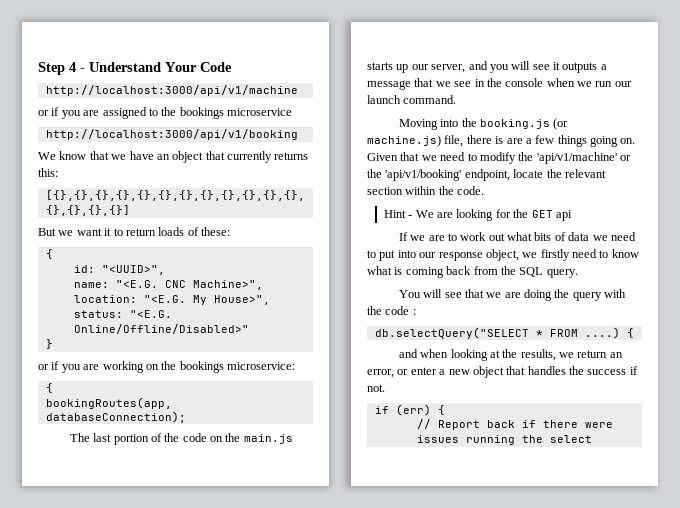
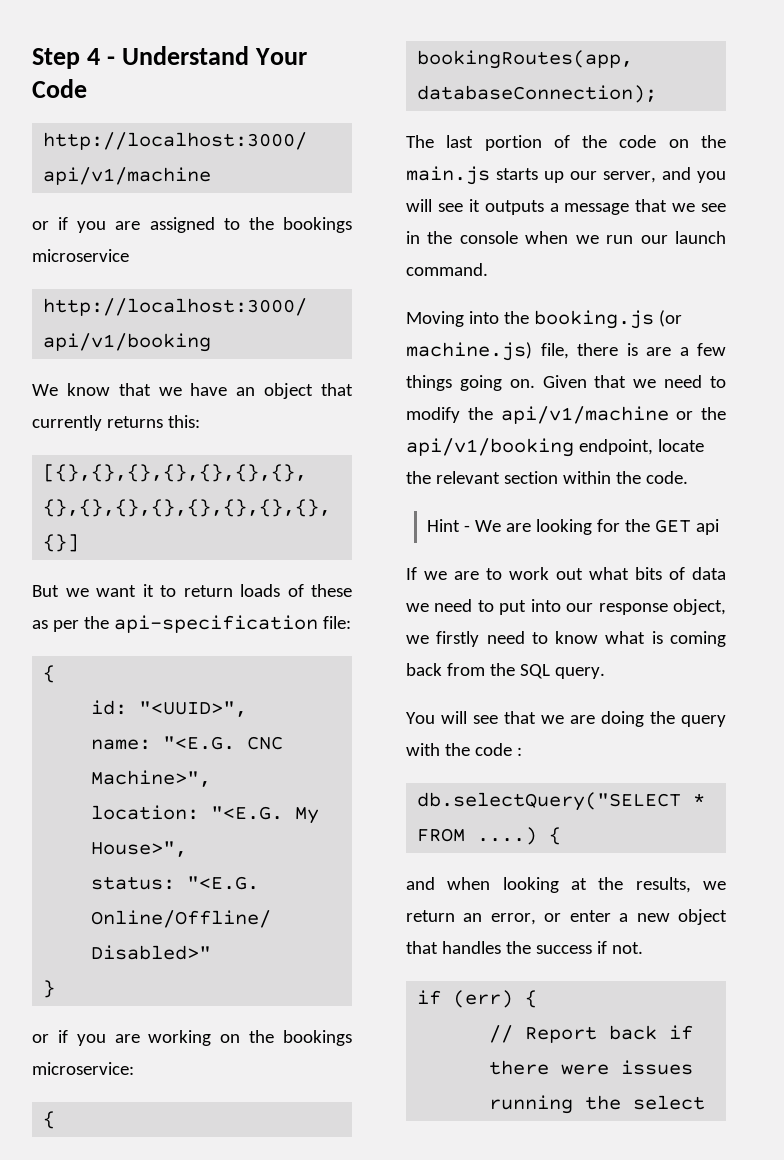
- But we want it to return loads of these:
+ But we want it to return loads of these as per the api-specification file:
- Given that we need to modify the 'api/v1/machine' or the 'api/v1/booking' endpoint, locate the relevant section within the code.
+ Given that we need to modify the api/v1/machine or the api/v1/booking endpoint, locate the relevant section within the code.

